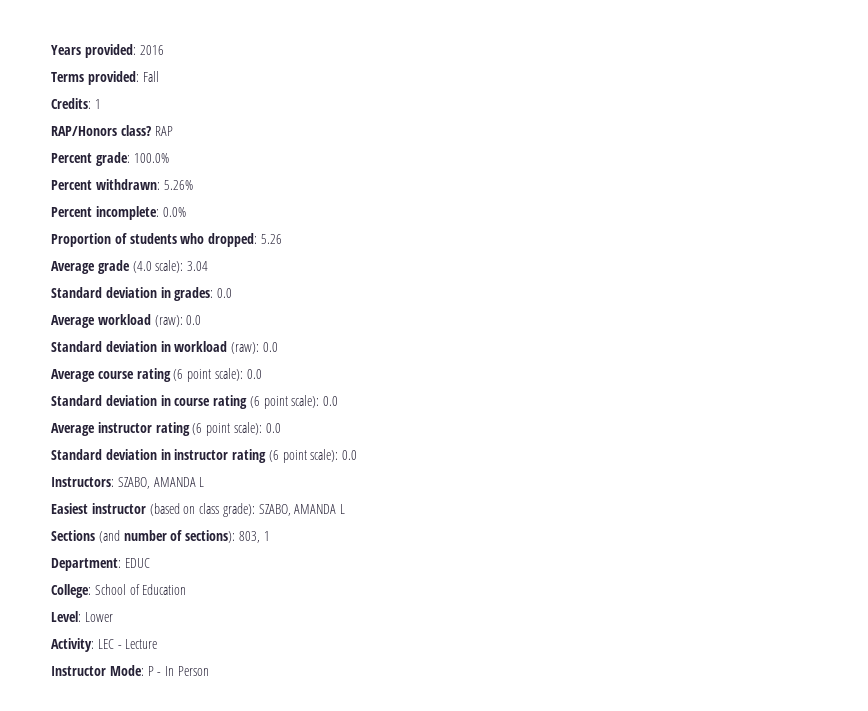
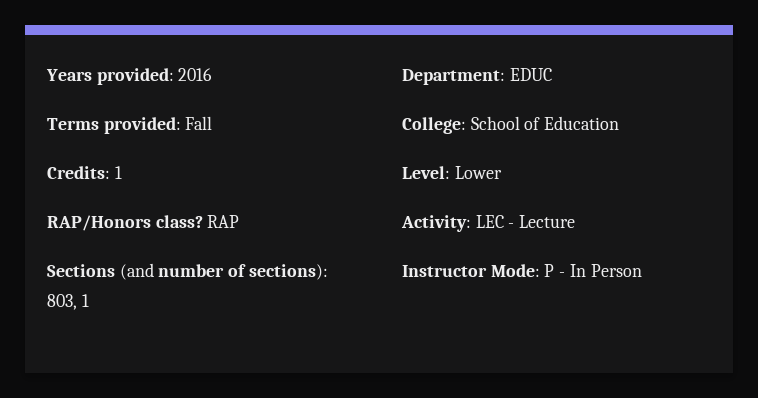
- Percent grade: 100.0%
- Percent withdrawn: 5.26%
- Percent incomplete: 0.0%
- Proportion of students who dropped: 5.26
- Average grade (4.0 scale): 3.04
- Standard deviation in grades: 0.0
- Average workload (raw): 0.0
- Standard deviation in workload (raw): 0.0
- Average course rating (6 point scale): 0.0
- Standard deviation in course rating (6 point scale): 0.0
- Average instructor rating (6 point scale): 0.0
- Standard deviation in instructor rating (6 point scale): 0.0
- Instructors: SZABO, AMANDA L
- Easiest instructor (based on class grade): SZABO, AMANDA L

